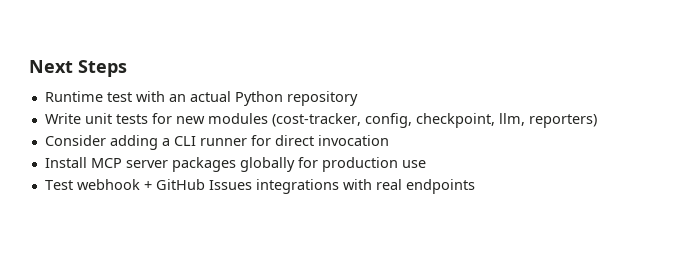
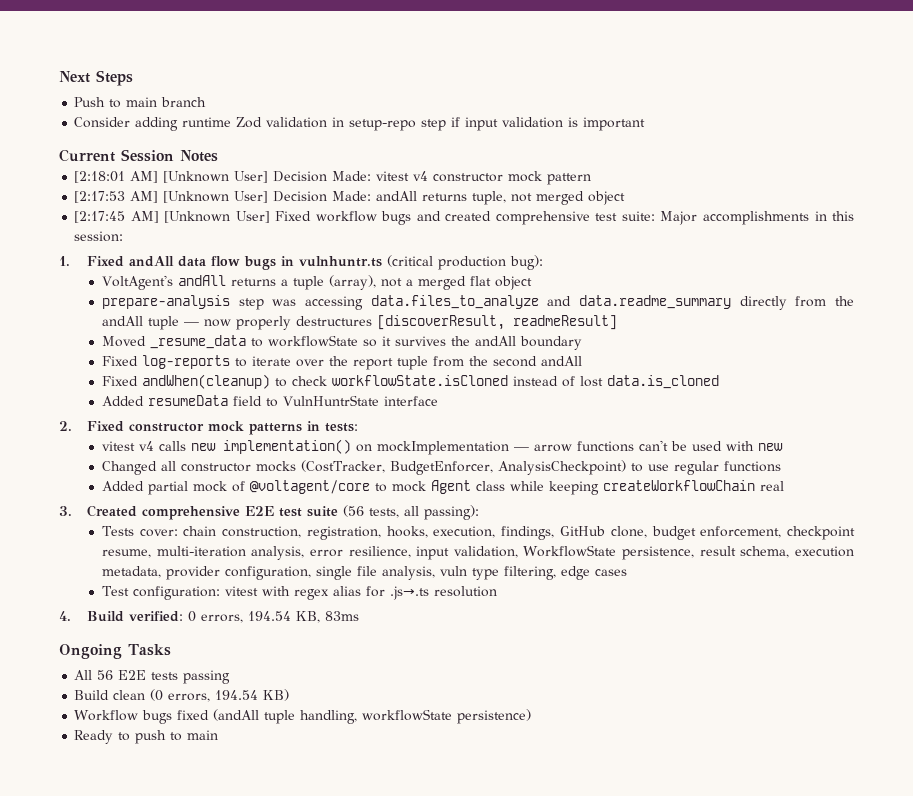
- Runtime test with an actual Python repository
- Write unit tests for new modules (cost-tracker, config, checkpoint, llm, reporters)
- Consider adding a CLI runner for direct invocation
- Install MCP server packages globally for production use
- Test webhook + GitHub Issues integrations with real endpoints
+ Push to main branch
+ Consider adding runtime Zod validation in setup-repo step if input validation is important
+ Current Session Notes
+ [2:18:01 AM] [Unknown User] Decision Made: vitest v4 constructor mock pattern
+ [2:17:53 AM] [Unknown User] Decision Made: andAll returns tuple, not merged object
+ [2:17:45 AM] [Unknown User] Fixed workflow bugs and created comprehensive test suite: Major accomplishments in this session:
+ 1. Fixed andAll data flow bugs in vulnhuntr.ts (critical production bug):
+ VoltAgent's andAll returns a tuple (array), not a merged flat object
+ prepare-analysis step was accessing data.files_to_analyze and data.readme_summary directly from the andAll tuple — now properly destructures [discoverResult, readmeResult]
+ Moved _resume_data to workflowState so it survives the andAll boundary
+ Fixed log-reports to iterate over the report tuple from the second andAll
+ Fixed andWhen(cleanup) to check workflowState.isCloned instead of lost data.is_cloned
+ Added resumeData field to VulnHuntrState interface
+ 2. Fixed constructor mock patterns in tests:
+ vitest v4 calls new implementation() on mockImplementation — arrow functions can't be used with new
+ Changed all constructor mocks (CostTracker, BudgetEnforcer, AnalysisCheckpoint) to use regular functions
+ Added partial mock of @voltagent/core to mock Agent class while keeping createWorkflowChain real
+ 3. Created comprehensive E2E test suite (56 tests, all passing):
+ Tests cover: chain construction, registration, hooks, execution, findings, GitHub clone, budget enforcement, checkpoint resume, multi-iteration analysis, error resilience, input validation, WorkflowState persistence, result schema, execution metadata, provider configuration, single file analysis, vuln type filtering, edge cases
+ Test configuration: vitest with regex alias for .js→.ts resolution
+ 4. Build verified: 0 errors, 194.54 KB, 83ms
+ Ongoing Tasks
+ All 56 E2E tests passing
+ Build clean (0 errors, 194.54 KB)
+ Workflow bugs fixed (andAll tuple handling, workflowState persistence)
+ Ready to push to main

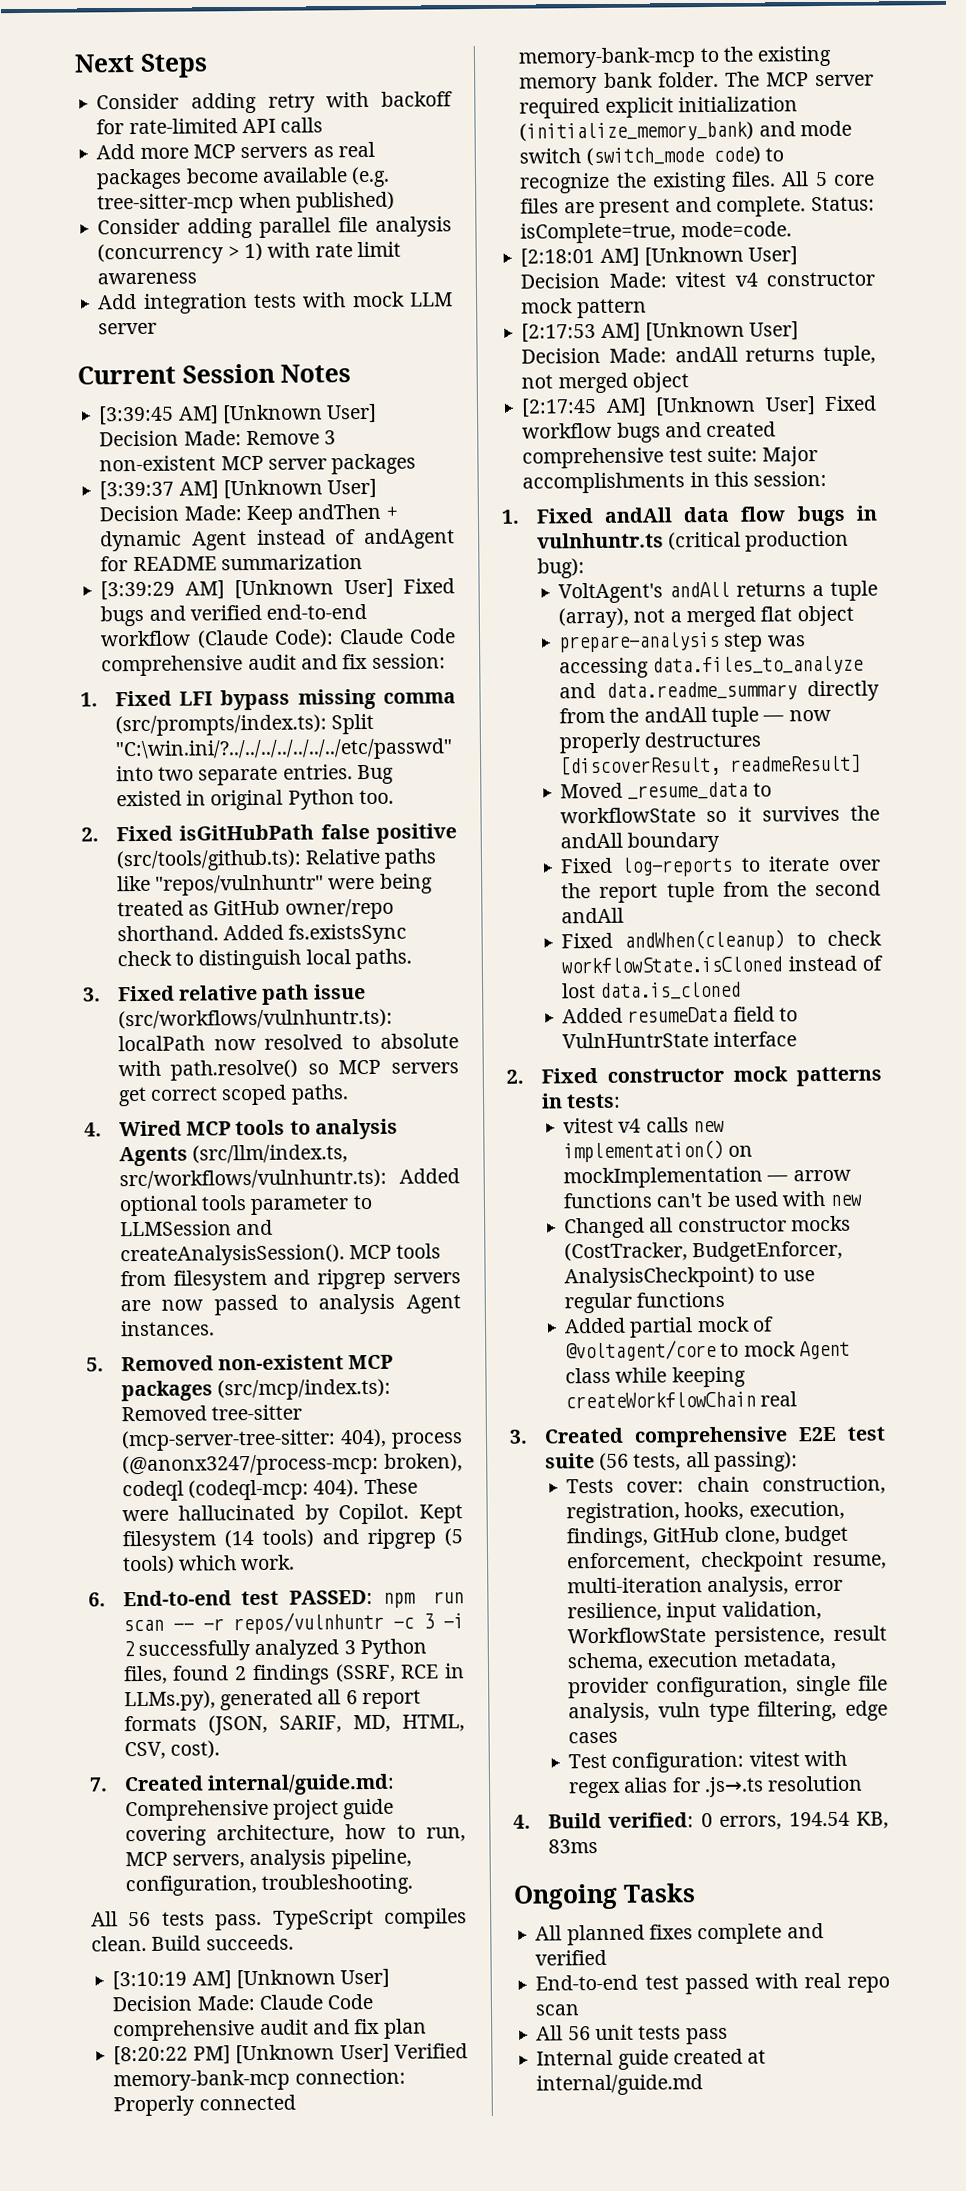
- Push to main branch
- Consider adding runtime Zod validation in setup-repo step if input validation is important
+ Consider adding retry with backoff for rate-limited API calls
+ Add more MCP servers as real packages become available (e.g. tree-sitter-mcp when published)
+ Consider adding parallel file analysis (concurrency > 1) with rate limit awareness
+ Add integration tests with mock LLM server
  Current Session Notes
+ [3:39:45 AM] [Unknown User] Decision Made: Remove 3 non-existent MCP server packages
+ [3:39:37 AM] [Unknown User] Decision Made: Keep andThen + dynamic Agent instead of andAgent for README summarization
+ [3:39:29 AM] [Unknown User] Fixed bugs and verified end-to-end workflow (Claude Code): Claude Code comprehensive audit and fix session:
+ 1. Fixed LFI bypass missing comma (src/prompts/index.ts): Split "C:\win.ini/?../../../../../../../etc/passwd" into two separate entries. Bug existed in original Python too.
+ 2. Fixed isGitHubPath false positive (src/tools/github.ts): Relative paths like "repos/vulnhuntr" were being treated as GitHub owner/repo shorthand. Added fs.existsSync check to distinguish local paths.
+ 3. Fixed relative path issue (src/workflows/vulnhuntr.ts): localPath now resolved to absolute with path.resolve() so MCP servers get correct scoped paths.
+ 4. Wired MCP tools to analysis Agents (src/llm/index.ts, src/workflows/vulnhuntr.ts): Added optional tools parameter to LLMSession and createAnalysisSession(). MCP tools from filesystem and ripgrep servers are now passed to analysis Agent instances.
+ 5. Removed non-existent MCP packages (src/mcp/index.ts): Removed tree-sitter (mcp-server-tree-sitter: 404), process (@anonx3247/process-mcp: broken), codeql (codeql-mcp: 404). These were hallucinated by Copilot. Kept filesystem (14 tools) and ripgrep (5 tools) which work.
+ 6. End-to-end test PASSED: npm run scan -- -r repos/vulnhuntr -c 3 -i 2 successfully analyzed 3 Python files, found 2 findings (SSRF, RCE in LLMs.py), generated all 6 report formats (JSON, SARIF, MD, HTML, CSV, cost).
+ 7. Created internal/guide.md: Comprehensive project guide covering architecture, how to run, MCP servers, analysis pipeline, configuration, troubleshooting.
+ All 56 tests pass. TypeScript compiles clean. Build succeeds.
+ [3:10:19 AM] [Unknown User] Decision Made: Claude Code comprehensive audit and fix plan
+ [8:20:22 PM] [Unknown User] Verified memory-bank-mcp connection: Properly connected memory-bank-mcp to the existing memory bank folder. The MCP server required explicit initialization (initialize_memory_bank) and mode switch (switch_mode code) to recognize the existing files. All 5 core files are present and complete. Status: isComplete=true, mode=code.
- All 56 E2E tests passing
- Build clean (0 errors, 194.54 KB)
- Workflow bugs fixed (andAll tuple handling, workflowState persistence)
- Ready to push to main
+ All planned fixes complete and verified
+ End-to-end test passed with real repo scan
+ All 56 unit tests pass
+ Internal guide created at internal/guide.md

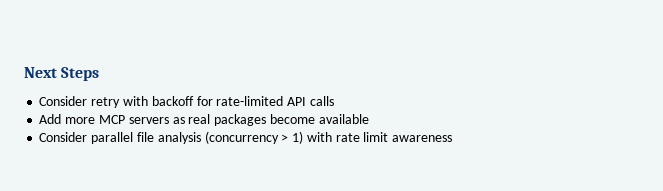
- Consider adding retry with backoff for rate-limited API calls
+ Consider retry with backoff for rate-limited API calls
- Add more MCP servers as real packages become available (e.g. tree-sitter-mcp when published)
- Consider adding parallel file analysis (concurrency > 1) with rate limit awareness
+ Add more MCP servers as real packages become available
+ Consider parallel file analysis (concurrency > 1) with rate limit awareness
- Add integration tests with mock LLM server
- Current Session Notes
- [3:39:45 AM] [Unknown User] Decision Made: Remove 3 non-existent MCP server packages
- [3:39:37 AM] [Unknown User] Decision Made: Keep andThen + dynamic Agent instead of andAgent for README summarization
- [3:39:29 AM] [Unknown User] Fixed bugs and verified end-to-end workflow (Claude Code): Claude Code comprehensive audit and fix session:
- 1. Fixed LFI bypass missing comma (src/prompts/index.ts): Split "C:\win.ini/?../../../../../../../etc/passwd" into two separate entries. Bug existed in original Python too.
- 2. Fixed isGitHubPath false positive (src/tools/github.ts): Relative paths like "repos/vulnhuntr" were being treated as GitHub owner/repo shorthand. Added fs.existsSync check to distinguish local paths.
- 3. Fixed relative path issue (src/workflows/vulnhuntr.ts): localPath now resolved to absolute with path.resolve() so MCP servers get correct scoped paths.
- 4. Wired MCP tools to analysis Agents (src/llm/index.ts, src/workflows/vulnhuntr.ts): Added optional tools parameter to LLMSession and createAnalysisSession(). MCP tools from filesystem and ripgrep servers are now passed to analysis Agent instances.
- 5. Removed non-existent MCP packages (src/mcp/index.ts): Removed tree-sitter (mcp-server-tree-sitter: 404), process (@anonx3247/process-mcp: broken), codeql (codeql-mcp: 404). These were hallucinated by Copilot. Kept filesystem (14 tools) and ripgrep (5 tools) which work.
- 6. End-to-end test PASSED: npm run scan -- -r repos/vulnhuntr -c 3 -i 2 successfully analyzed 3 Python files, found 2 findings (SSRF, RCE in LLMs.py), generated all 6 report formats (JSON, SARIF, MD, HTML, CSV, cost).
- 7. Created internal/guide.md: Comprehensive project guide covering architecture, how to run, MCP servers, analysis pipeline, configuration, troubleshooting.
- All 56 tests pass. TypeScript compiles clean. Build succeeds.
- [3:10:19 AM] [Unknown User] Decision Made: Claude Code comprehensive audit and fix plan
- [8:20:22 PM] [Unknown User] Verified memory-bank-mcp connection: Properly connected memory-bank-mcp to the existing memory bank folder. The MCP server required explicit initialization (initialize_memory_bank) and mode switch (switch_mode code) to recognize the existing files. All 5 core files are present and complete. Status: isComplete=true, mode=code.
- [2:18:01 AM] [Unknown User] Decision Made: vitest v4 constructor mock pattern
- [2:17:53 AM] [Unknown User] Decision Made: andAll returns tuple, not merged object
- [2:17:45 AM] [Unknown User] Fixed workflow bugs and created comprehensive test suite: Major accomplishments in this session:
- 1. Fixed andAll data flow bugs in vulnhuntr.ts (critical production bug):
- VoltAgent's andAll returns a tuple (array), not a merged flat object
- prepare-analysis step was accessing data.files_to_analyze and data.readme_summary directly from the andAll tuple — now properly destructures [discoverResult, readmeResult]
- Moved _resume_data to workflowState so it survives the andAll boundary
- Fixed log-reports to iterate over the report tuple from the second andAll
- Fixed andWhen(cleanup) to check workflowState.isCloned instead of lost data.is_cloned
- Added resumeData field to VulnHuntrState interface
- 2. Fixed constructor mock patterns in tests:
- vitest v4 calls new implementation() on mockImplementation — arrow functions can't be used with new
- Changed all constructor mocks (CostTracker, BudgetEnforcer, AnalysisCheckpoint) to use regular functions
- Added partial mock of @voltagent/core to mock Agent class while keeping createWorkflowChain real
- 3. Created comprehensive E2E test suite (56 tests, all passing):
- Tests cover: chain construction, registration, hooks, execution, findings, GitHub clone, budget enforcement, checkpoint resume, multi-iteration analysis, error resilience, input validation, WorkflowState persistence, result schema, execution metadata, provider configuration, single file analysis, vuln type filtering, edge cases
- Test configuration: vitest with regex alias for .js→.ts resolution
- 4. Build verified: 0 errors, 194.54 KB, 83ms
- Ongoing Tasks
- All planned fixes complete and verified
- End-to-end test passed with real repo scan
- All 56 unit tests pass
- Internal guide created at internal/guide.md

